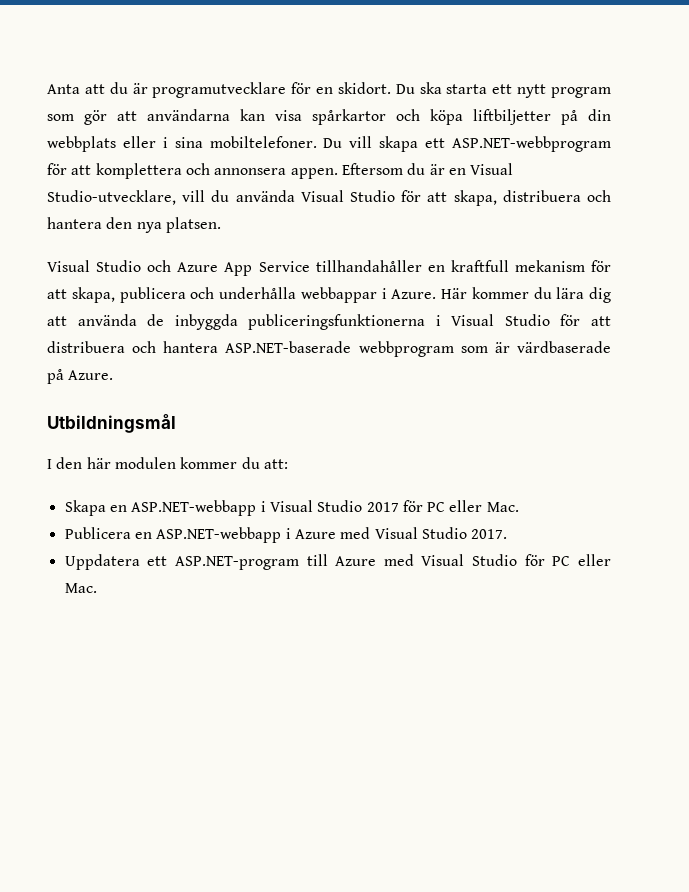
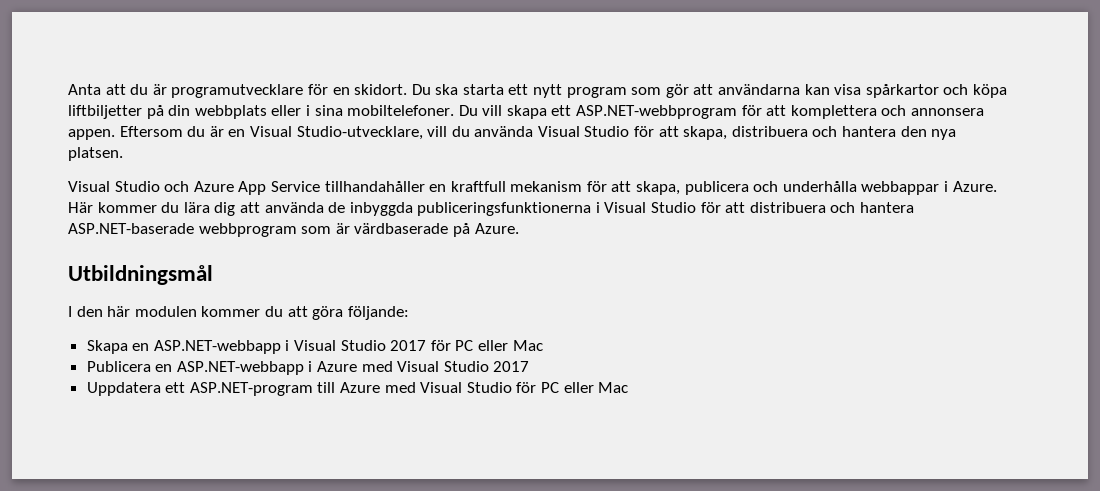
- I den här modulen kommer du att:
+ I den här modulen kommer du att göra följande:
- Skapa en ASP.NET-webbapp i Visual Studio 2017 för PC eller Mac.
+ Skapa en ASP.NET-webbapp i Visual Studio 2017 för PC eller Mac
- Publicera en ASP.NET-webbapp i Azure med Visual Studio 2017.
+ Publicera en ASP.NET-webbapp i Azure med Visual Studio 2017
- Uppdatera ett ASP.NET-program till Azure med Visual Studio för PC eller Mac.
+ Uppdatera ett ASP.NET-program till Azure med Visual Studio för PC eller Mac

